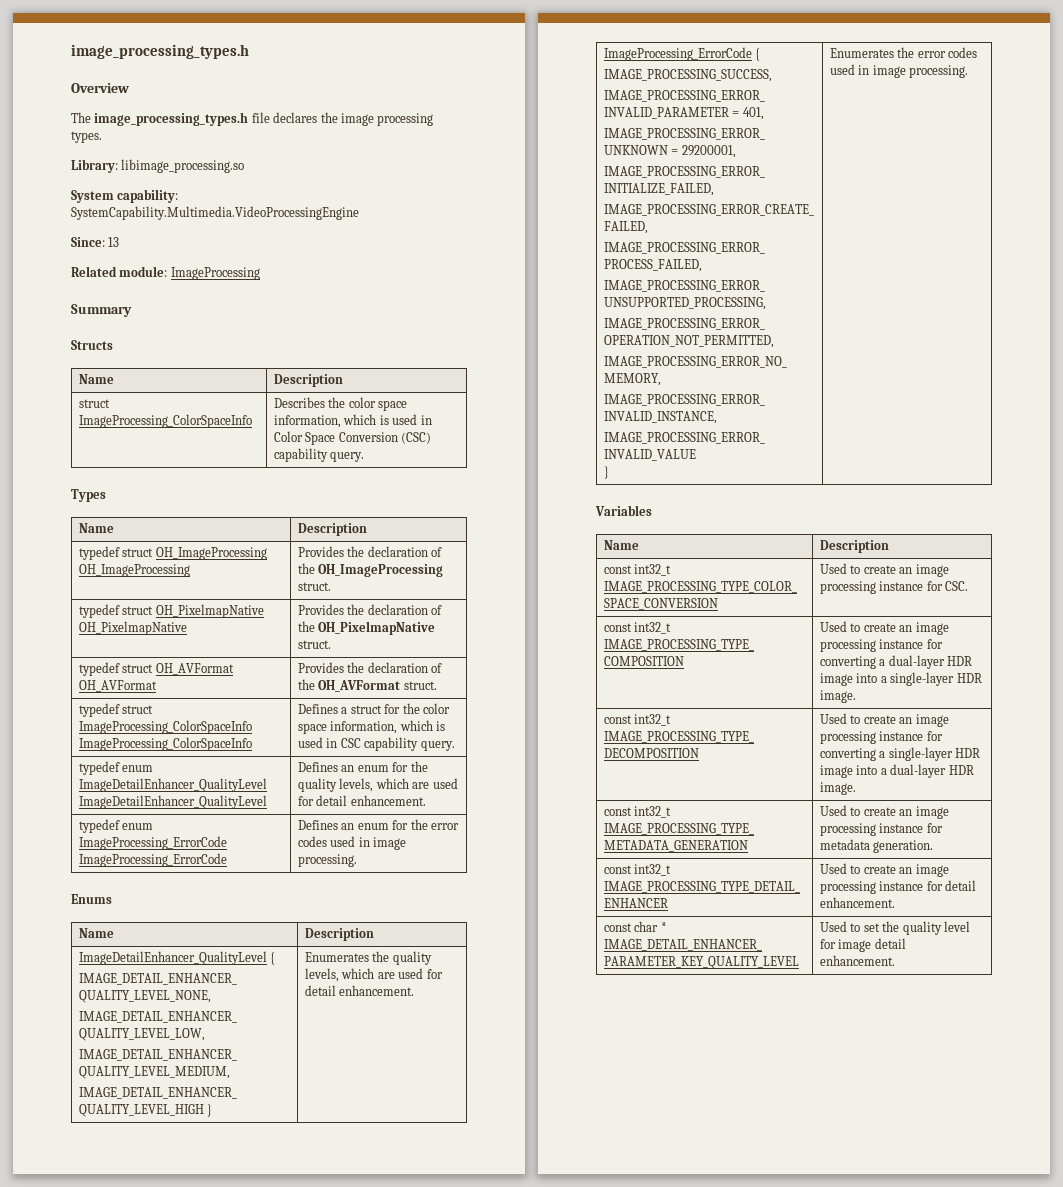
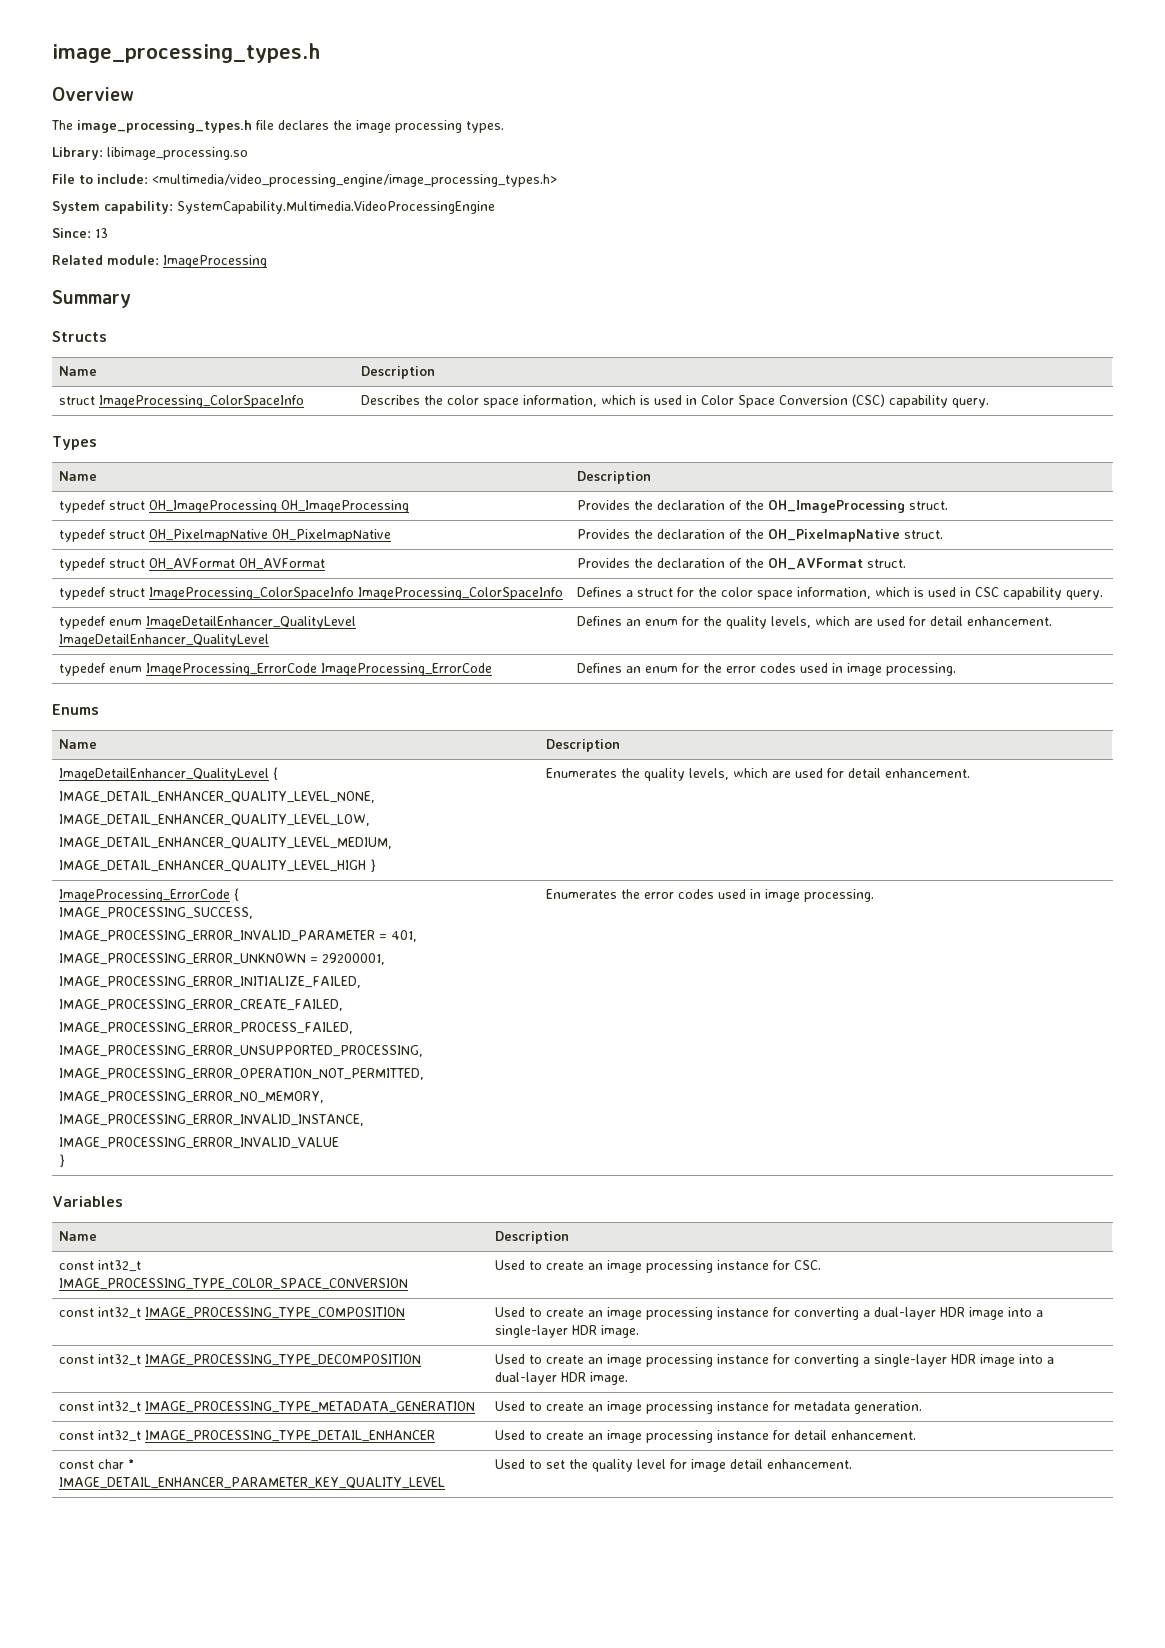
+ File to include: <multimedia/video_processing_engine/image_processing_types.h>

